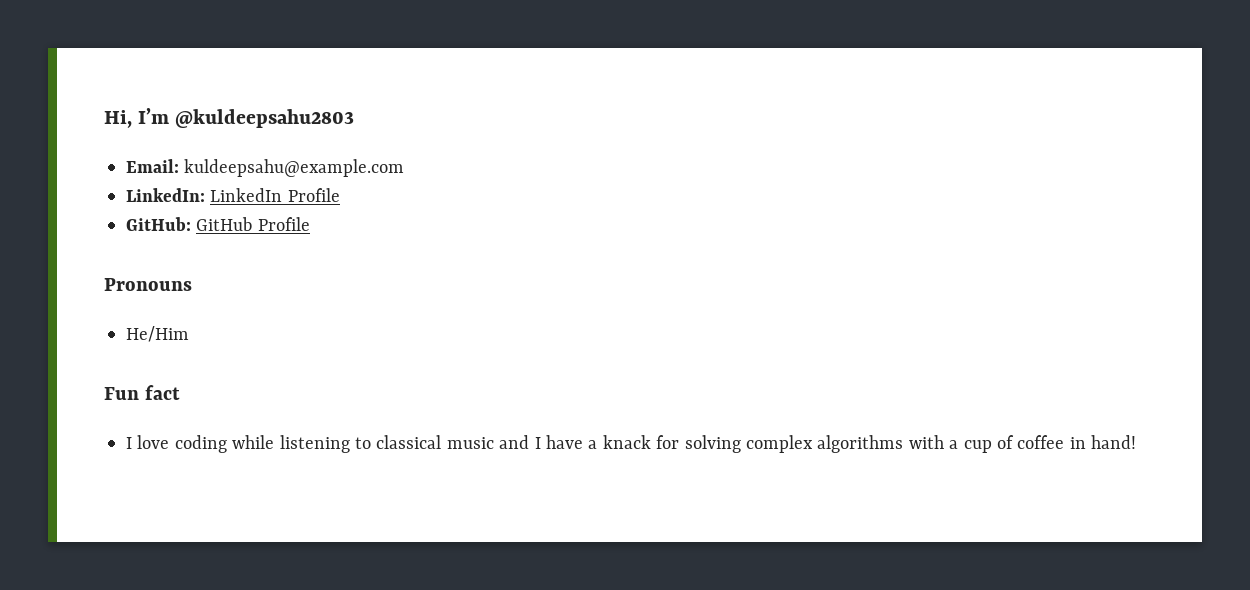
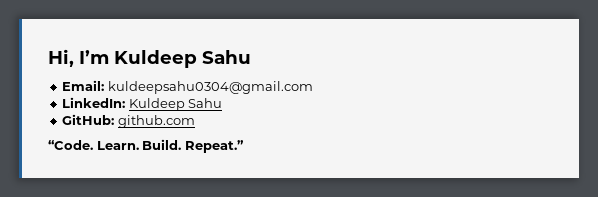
- Hi, I’m @kuldeepsahu2803
+ Hi, I’m Kuldeep Sahu
- Email: kuldeepsahu@example.com
+ Email: kuldeepsahu0304@gmail.com
- LinkedIn: LinkedIn Profile
+ LinkedIn: Kuldeep Sahu
- GitHub: GitHub Profile
- Pronouns
- He/Him
- Fun fact
- I love coding while listening to classical music and I have a knack for solving complex algorithms with a cup of coffee in hand!
+ GitHub: github.com
+ “Code. Learn. Build. Repeat.”

